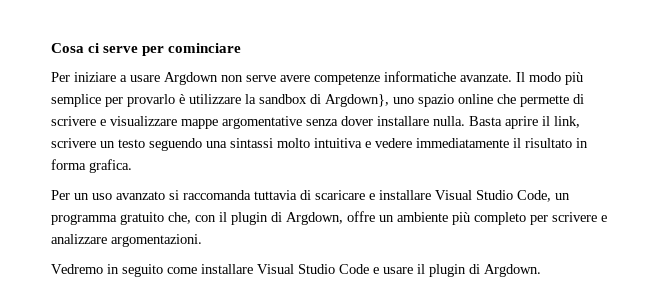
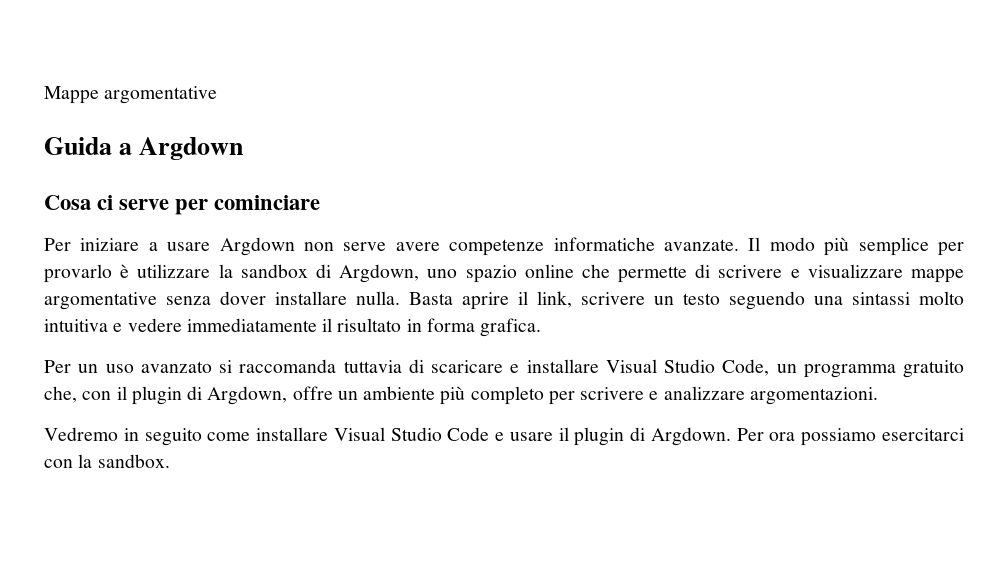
+ Mappe argomentative
+ Guida a Argdown
- Il modo più semplice per provarlo è utilizzare la sandbox di Argdown}, uno spazio online che permette di scrivere e visualizzare mappe argomentative senza dover installare nulla.
+ Il modo più semplice per provarlo è utilizzare la sandbox di Argdown, uno spazio online che permette di scrivere e visualizzare mappe argomentative senza dover installare nulla.
+ Per ora possiamo esercitarci con la sandbox.

